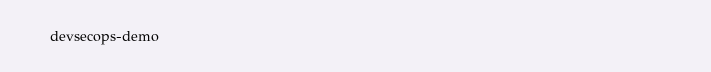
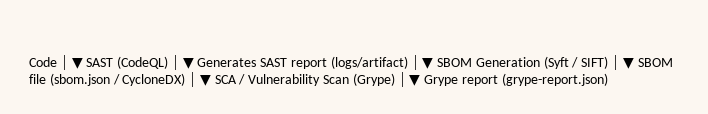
- devsecops-demo
+ Code │ ▼ SAST (CodeQL) │ ▼ Generates SAST report (logs/artifact) │ ▼ SBOM Generation (Syft / SIFT) │ ▼ SBOM file (sbom.json / CycloneDX) │ ▼ SCA / Vulnerability Scan (Grype) │ ▼ Grype report (grype-report.json)

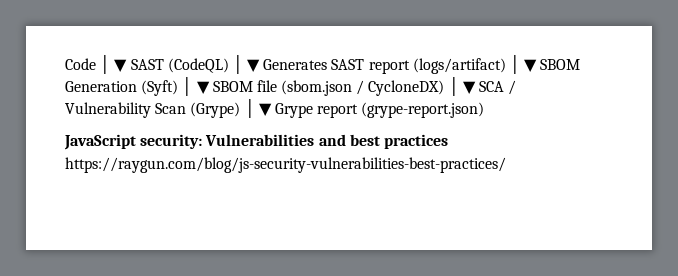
- Code │ ▼ SAST (CodeQL) │ ▼ Generates SAST report (logs/artifact) │ ▼ SBOM Generation (Syft / SIFT) │ ▼ SBOM file (sbom.json / CycloneDX) │ ▼ SCA / Vulnerability Scan (Grype) │ ▼ Grype report (grype-report.json)
+ Code │ ▼ SAST (CodeQL) │ ▼ Generates SAST report (logs/artifact) │ ▼ SBOM Generation (Syft) │ ▼ SBOM file (sbom.json / CycloneDX) │ ▼ SCA / Vulnerability Scan (Grype) │ ▼ Grype report (grype-report.json)
+ JavaScript security: Vulnerabilities and best practices https://raygun.com/blog/js-security-vulnerabilities-best-practices/

